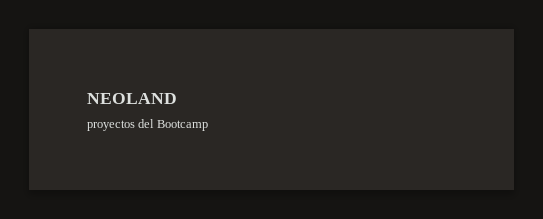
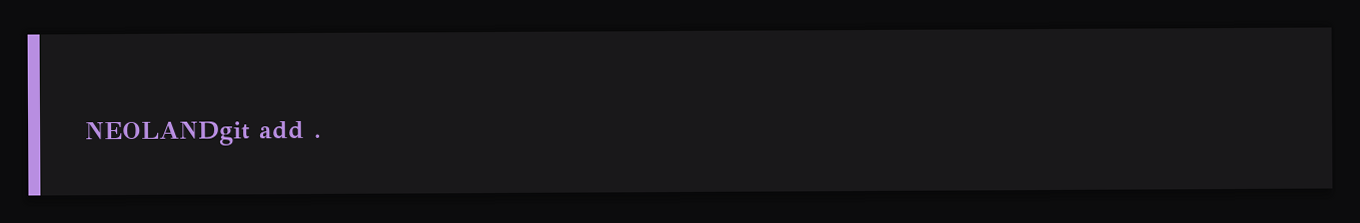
- NEOLAND
- proyectos del Bootcamp
+ NEOLANDgit add .

